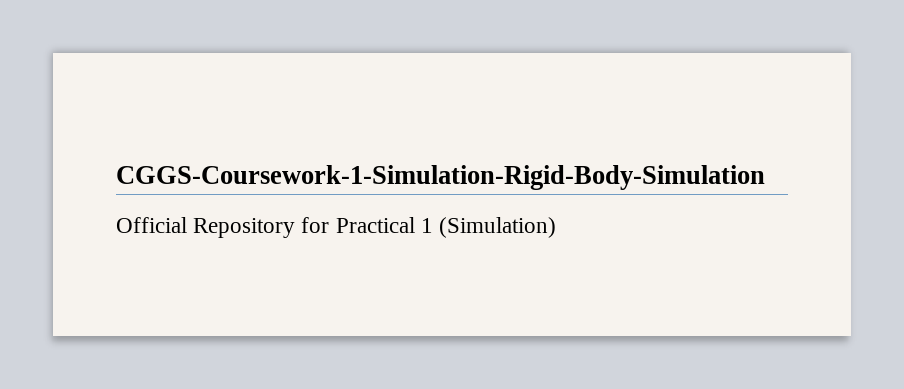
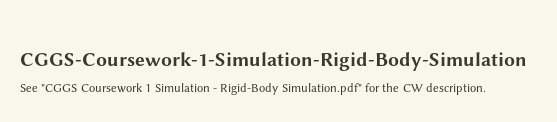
- Official Repository for Practical 1 (Simulation)
+ See "CGGS Coursework 1 Simulation - Rigid-Body Simulation.pdf" for the CW description.

